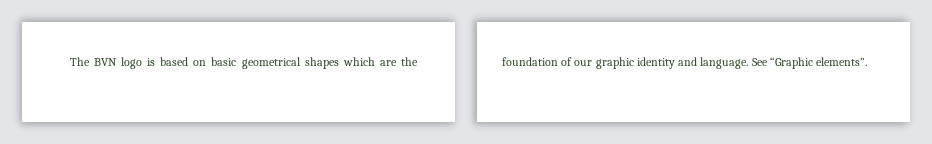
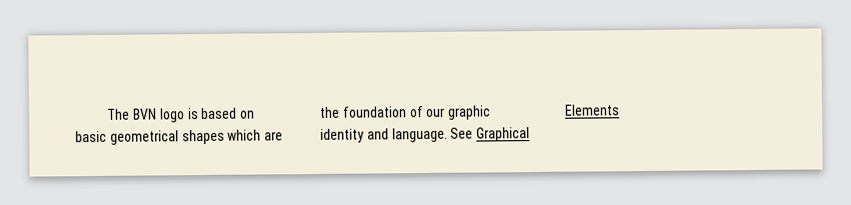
- See “Graphic elements”.
+ See Graphical Elements

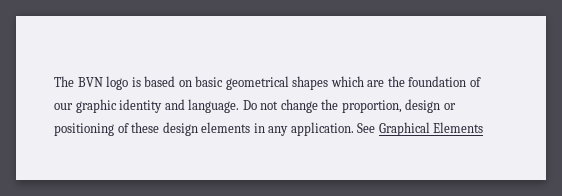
+ Do not change the proportion, design or positioning of these design elements in any application.

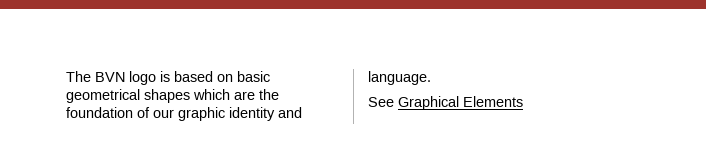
- The BVN logo is based on basic geometrical shapes which are the foundation of our graphic identity and language. Do not change the proportion, design or positioning of these design elements in any application. See Graphical Elements
+ The BVN logo is based on basic geometrical shapes which are the foundation of our graphic identity and language.
+ See Graphical Elements

